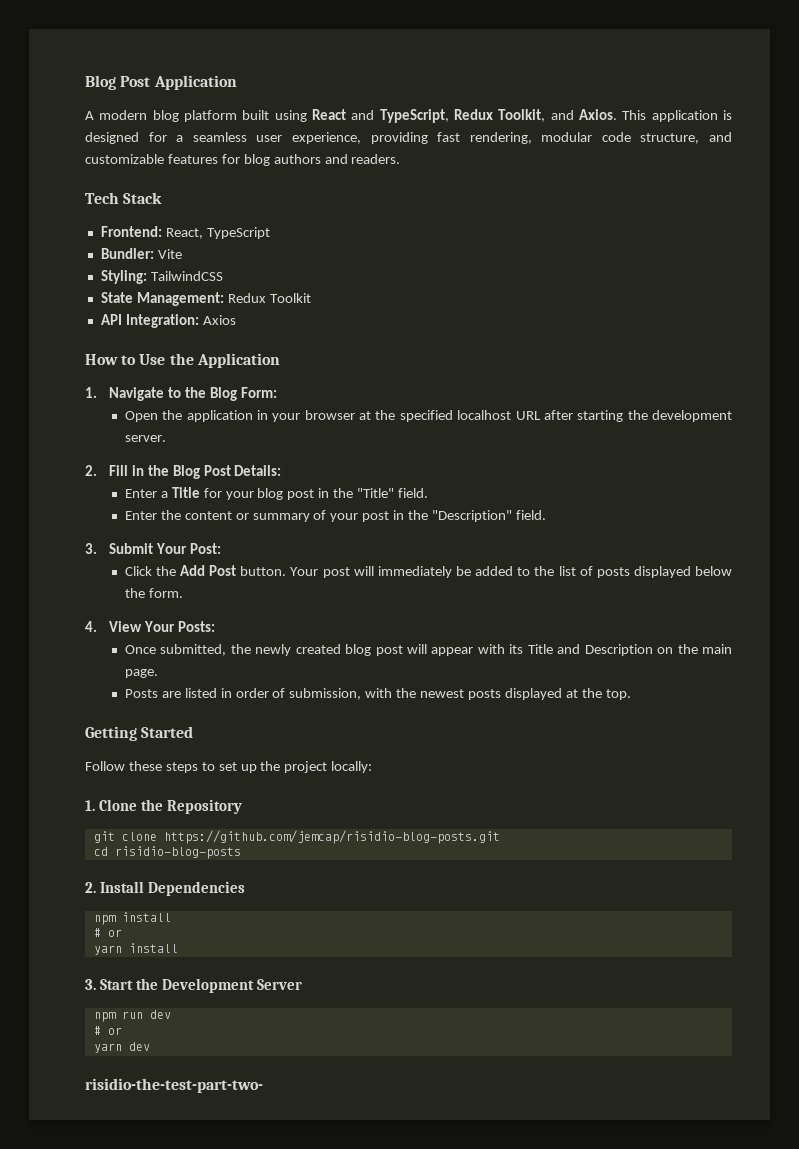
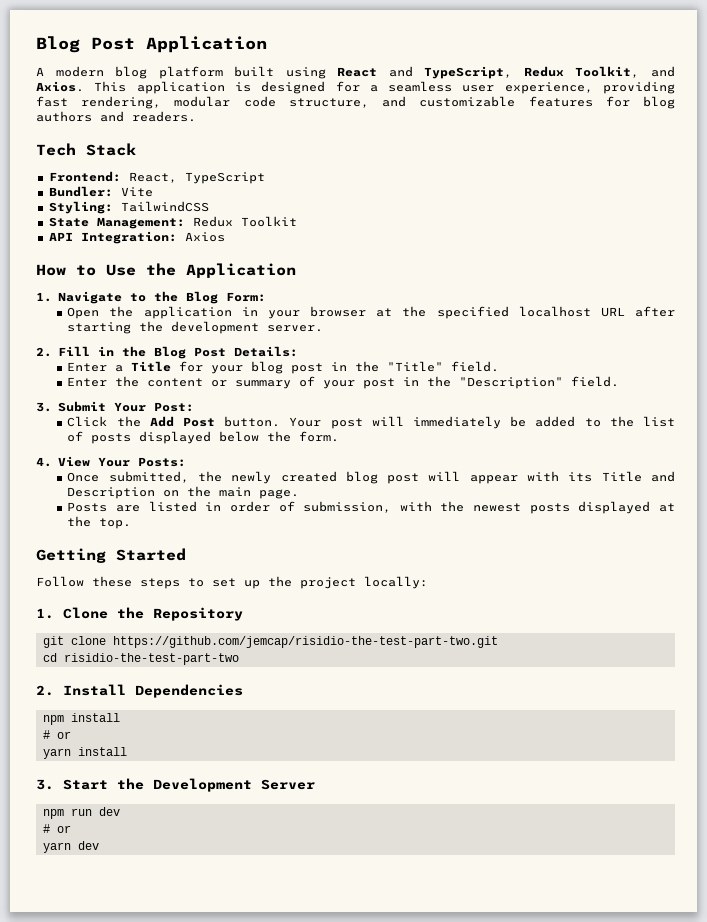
- git clone https://github.com/jemcap/risidio-blog-posts.git
+ git clone https://github.com/jemcap/risidio-the-test-part-two.git
- cd risidio-blog-posts
+ cd risidio-the-test-part-two
- risidio-the-test-part-two-

